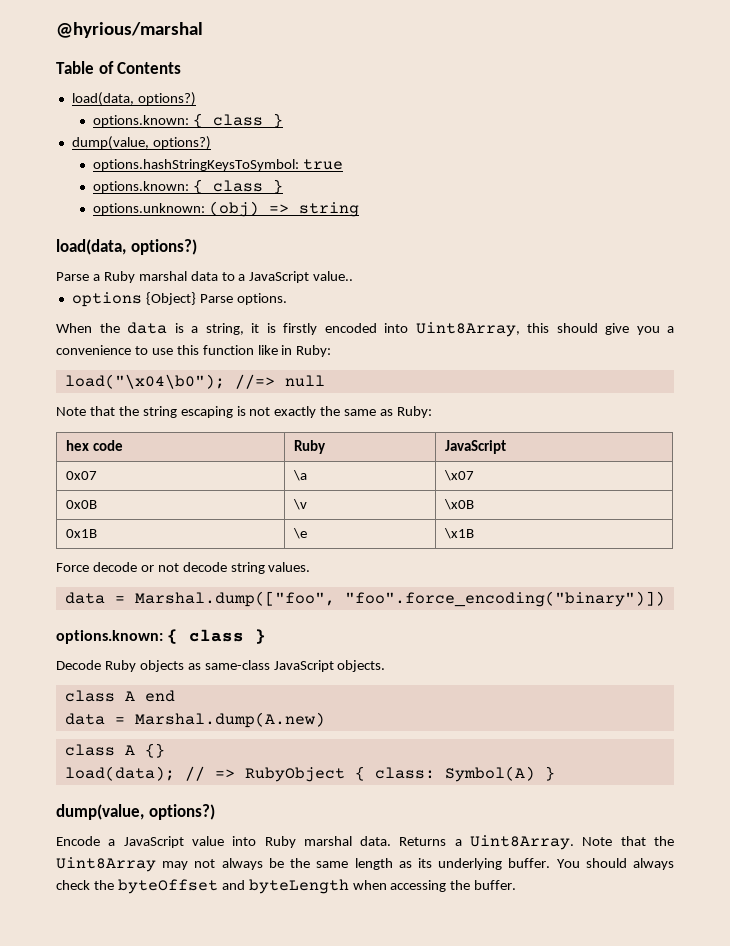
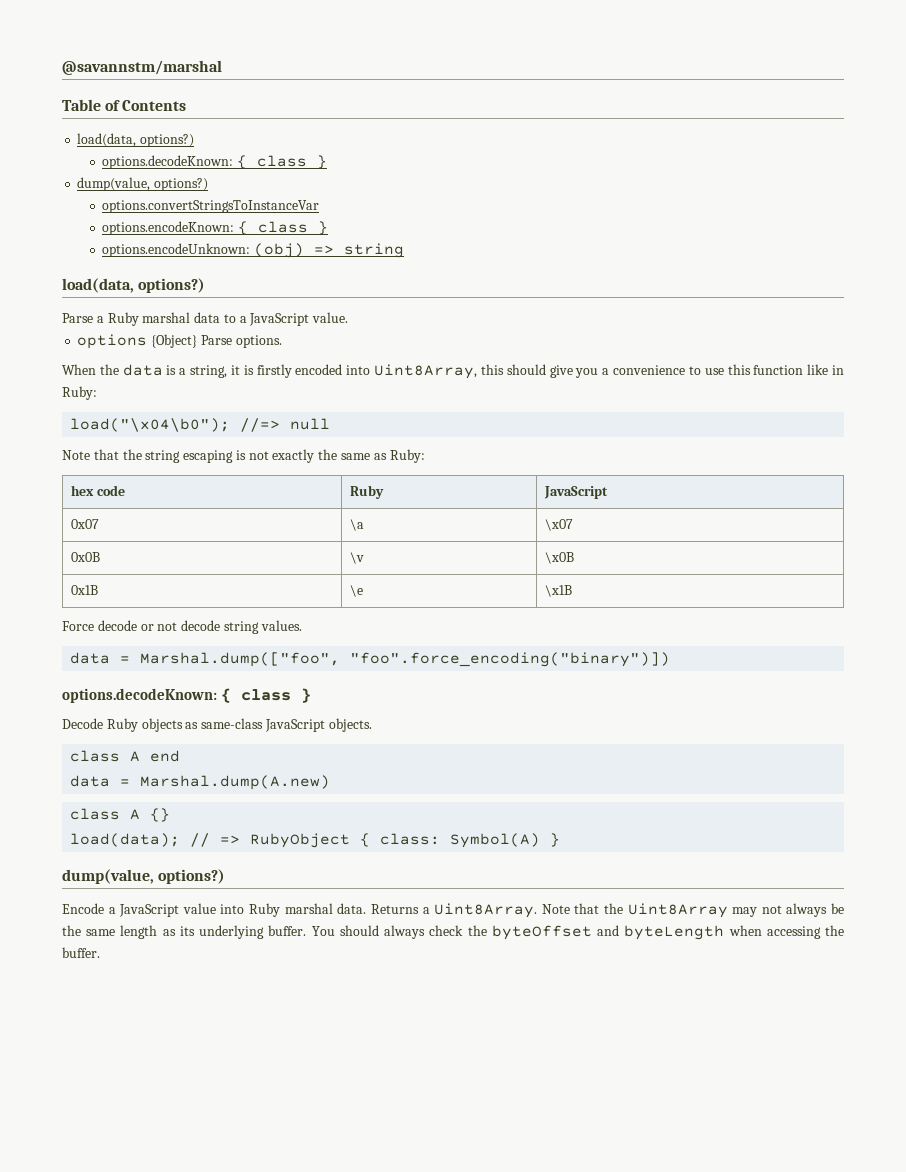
- @hyrious/marshal
+ @savannstm/marshal
  Table of Contents
  load(data, options?)
- options.known: { class }
+ options.decodeKnown: { class }
- options.hashStringKeysToSymbol: true
- options.known: { class }
- options.unknown: (obj) => string
+ options.convertStringsToInstanceVar
+ options.encodeKnown: { class }
+ options.encodeUnknown: (obj) => string
- Parse a Ruby marshal data to a JavaScript value..
+ Parse a Ruby marshal data to a JavaScript value.
  data = Marshal.dump(["foo", "foo".force_encoding("binary")])
- options.known: { class }
+ options.decodeKnown: { class }

